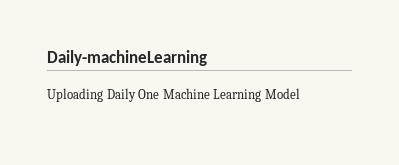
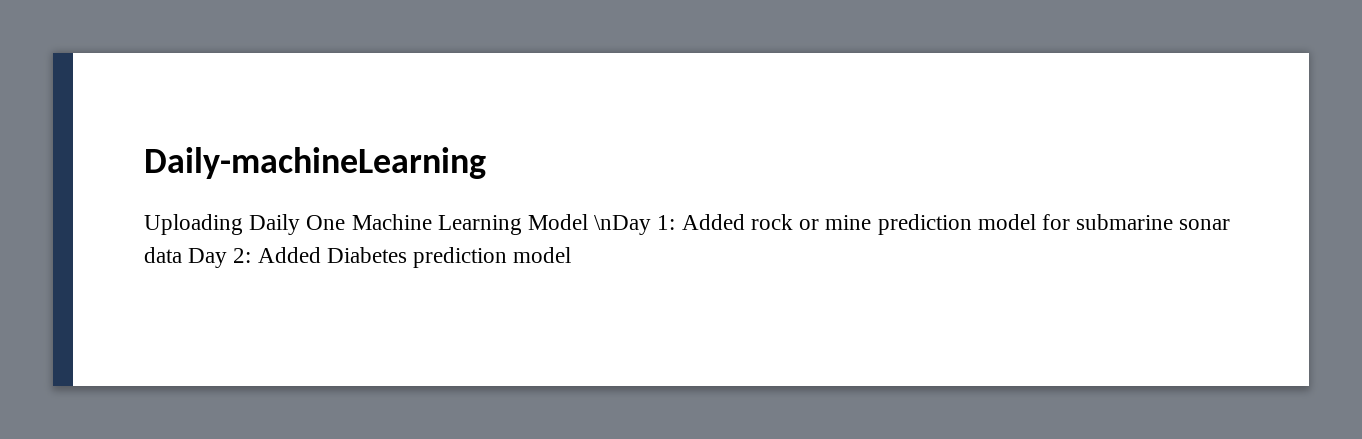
- Uploading Daily One Machine Learning Model
+ Uploading Daily One Machine Learning Model \nDay 1: Added rock or mine prediction model for submarine sonar data Day 2: Added Diabetes prediction model

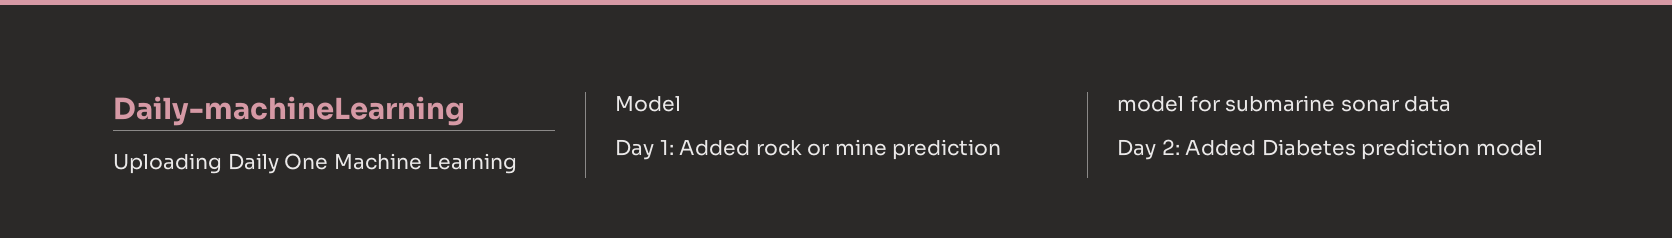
- Uploading Daily One Machine Learning Model \nDay 1: Added rock or mine prediction model for submarine sonar data Day 2: Added Diabetes prediction model
+ Uploading Daily One Machine Learning Model
+ Day 1: Added rock or mine prediction model for submarine sonar data
+ Day 2: Added Diabetes prediction model

